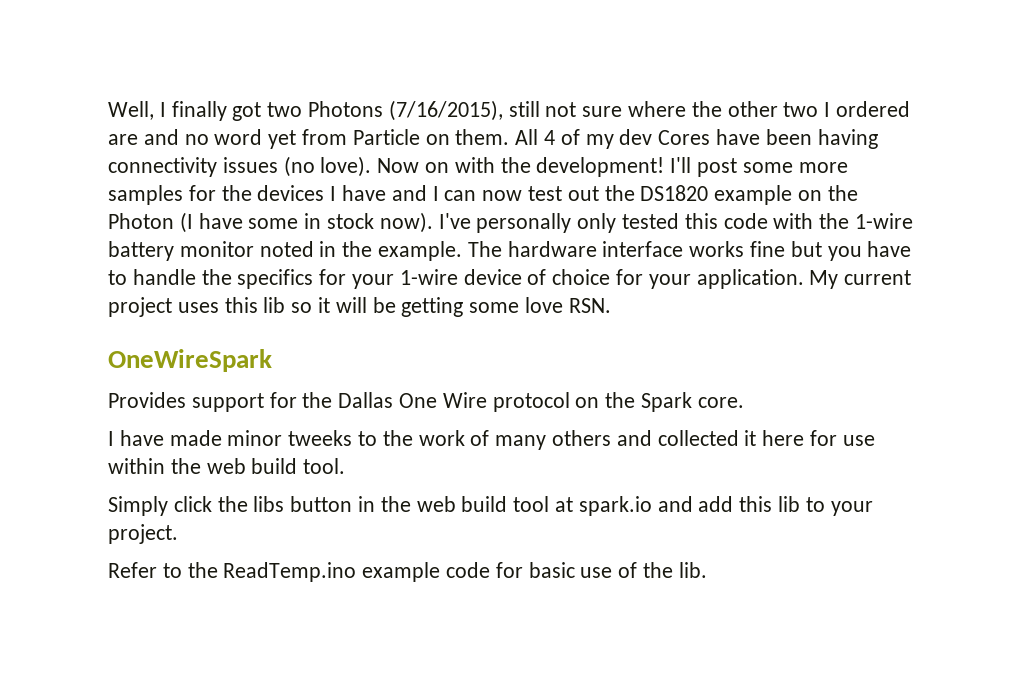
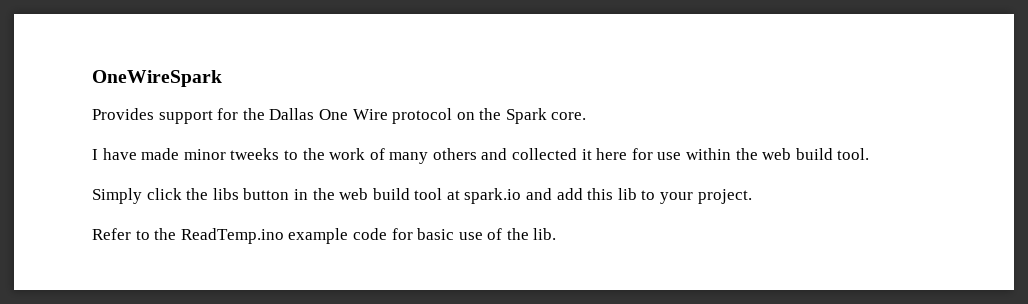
- Well, I finally got two Photons (7/16/2015), still not sure where the other two I ordered are and no word yet from Particle on them. All 4 of my dev Cores have been having connectivity issues (no love). Now on with the development! I'll post some more samples for the devices I have and I can now test out the DS1820 example on the Photon (I have some in stock now). I've personally only tested this code with the 1-wire battery monitor noted in the example. The hardware interface works fine but you have to handle the specifics for your 1-wire device of choice for your application. My current project uses this lib so it will be getting some love RSN.

